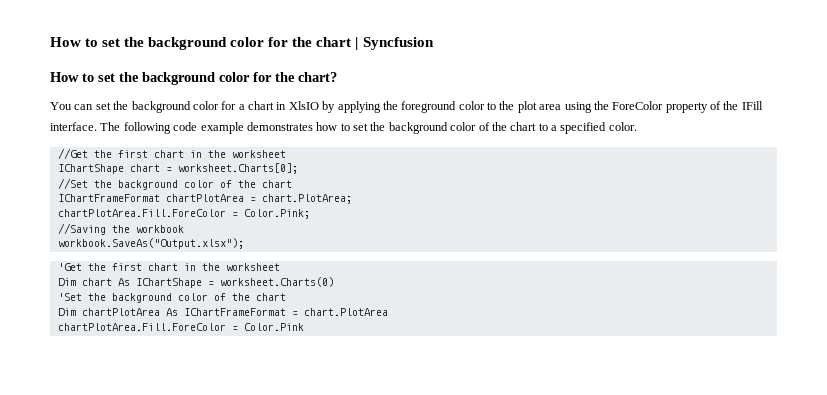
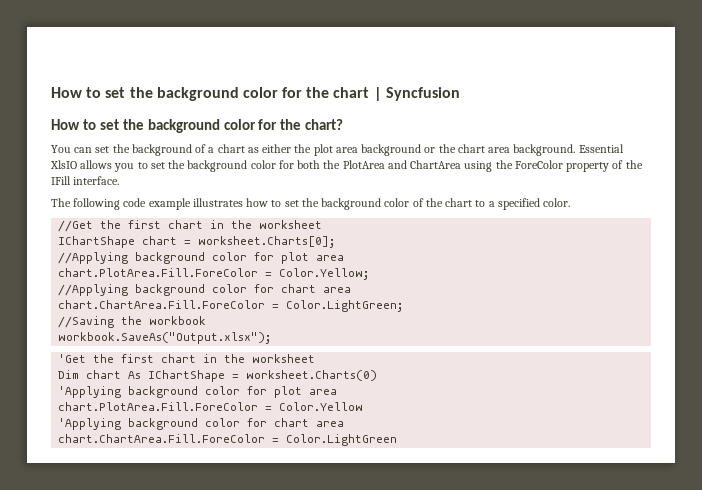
- You can set the background color for a chart in XlsIO by applying the foreground color to the plot area using the ForeColor property of the IFill interface. The following code example demonstrates how to set the background color of the chart to a specified color.
+ You can set the background of a chart as either the plot area background or the chart area background. Essential XlsIO allows you to set the background color for both the PlotArea and ChartArea using the ForeColor property of the IFill interface.
+ The following code example illustrates how to set the background color of the chart to a specified color.
- //Set the background color of the chart
- IChartFrameFormat chartPlotArea = chart.PlotArea;
- chartPlotArea.Fill.ForeColor = Color.Pink;
+ //Applying background color for plot area
+ chart.PlotArea.Fill.ForeColor = Color.Yellow;
+ //Applying background color for chart area
+ chart.ChartArea.Fill.ForeColor = Color.LightGreen;
- 'Set the background color of the chart
- Dim chartPlotArea As IChartFrameFormat = chart.PlotArea
- chartPlotArea.Fill.ForeColor = Color.Pink
+ 'Applying background color for plot area
+ chart.PlotArea.Fill.ForeColor = Color.Yellow
+ 'Applying background color for chart area
+ chart.ChartArea.Fill.ForeColor = Color.LightGreen

